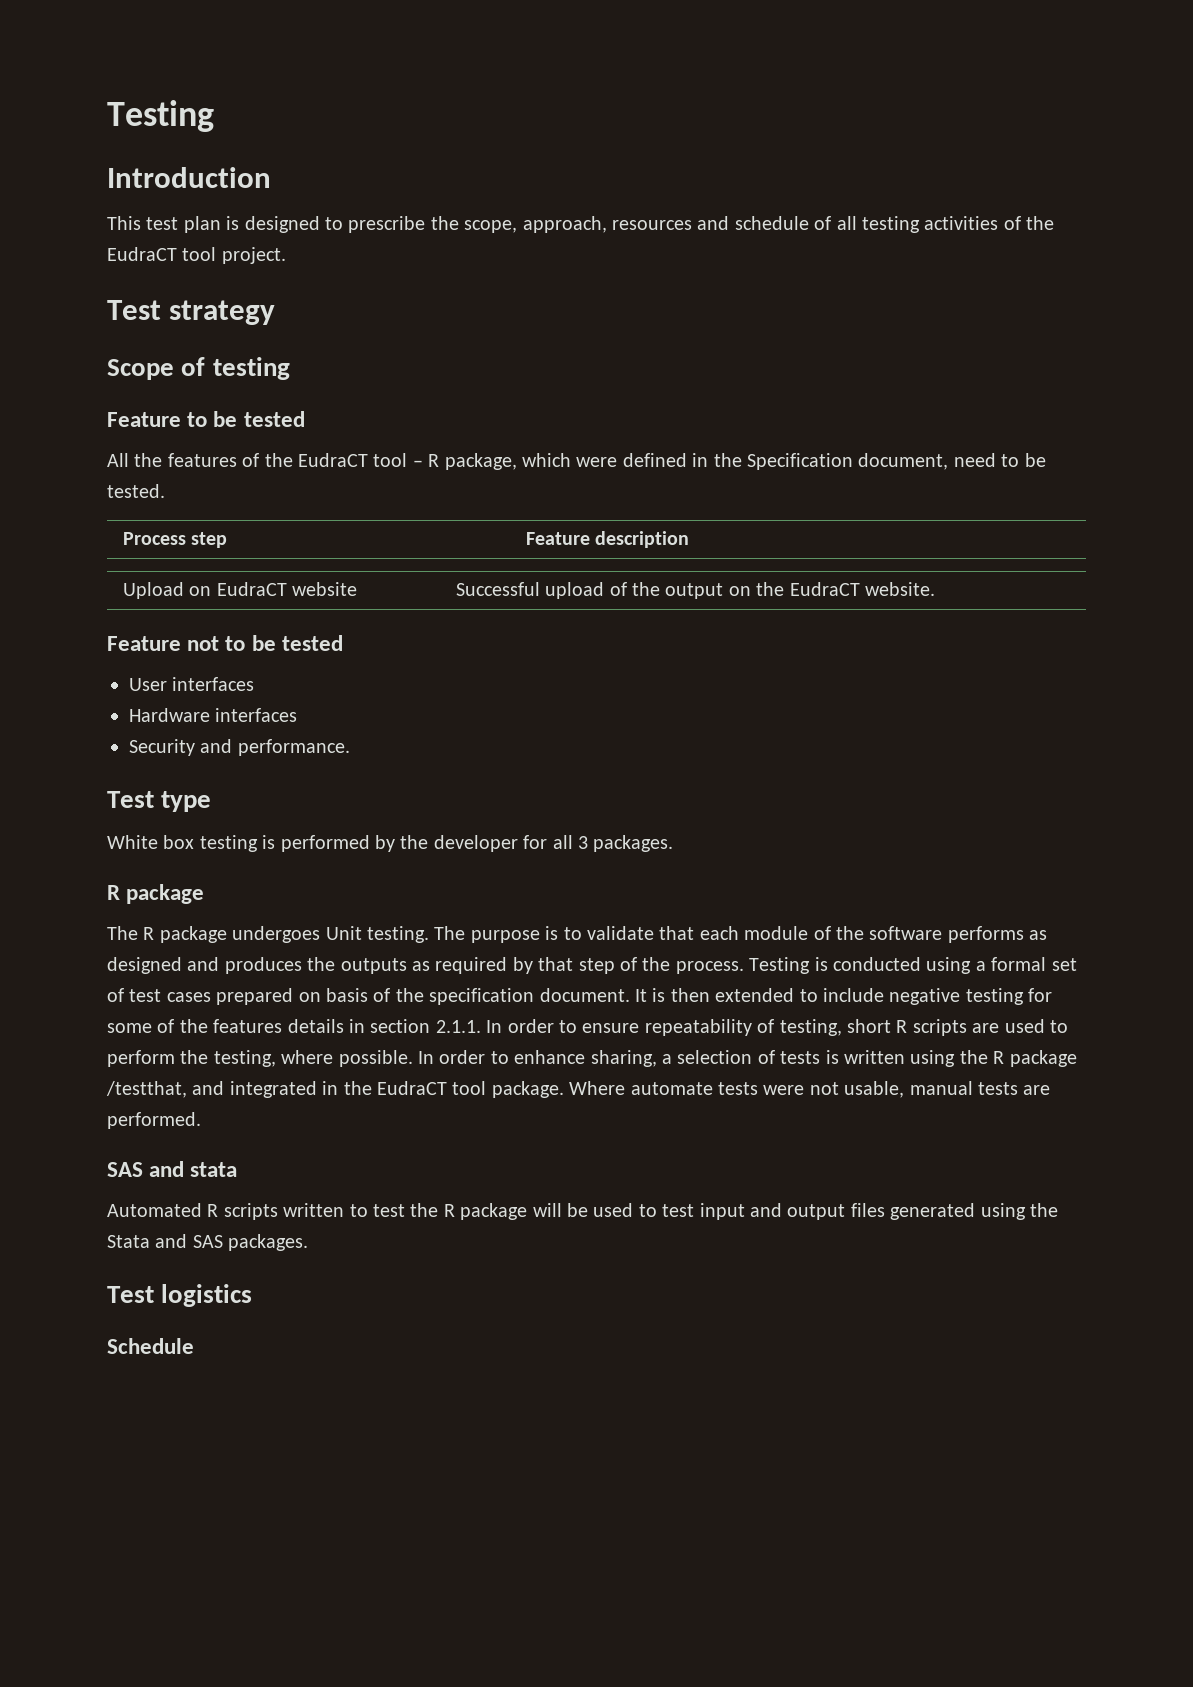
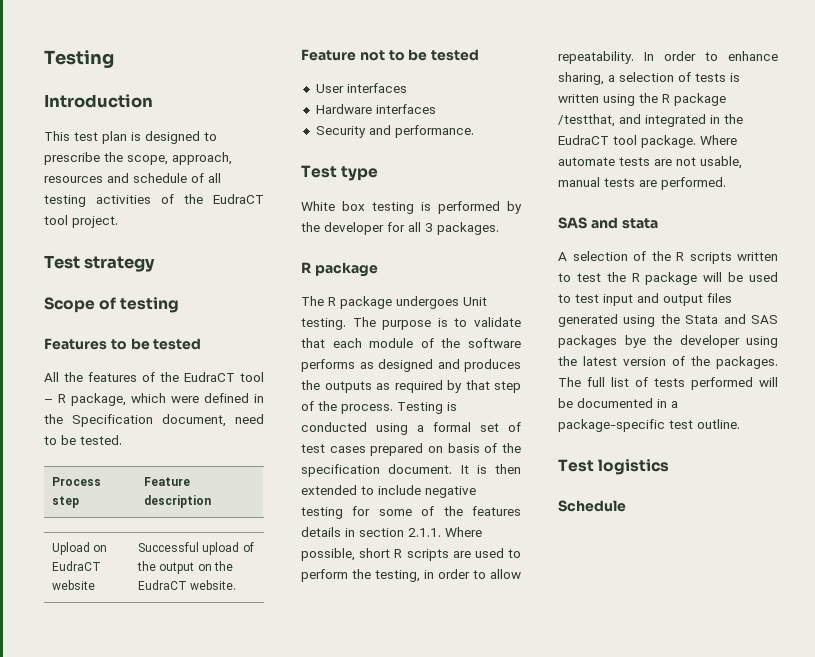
- Feature to be tested
+ Features to be tested
- It is then extended to include negative testing for some of the features details in section 2.1.1. In order to ensure repeatability of testing, short R scripts are used to perform the testing, where possible.
+ It is then extended to include negative testing for some of the features details in section 2.1.1. Where possible, short R scripts are used to perform the testing, in order to allow repeatability.
- Where automate tests were not usable, manual tests are performed.
+ Where automate tests are not usable, manual tests are performed.
- Automated R scripts written to test the R package will be used to test input and output files generated using the Stata and SAS packages.
+ A selection of the R scripts written to test the R package will be used to test input and output files generated using the Stata and SAS packages bye the developer using the latest version of the packages. The full list of tests performed will be documented in a package-specific test outline.

